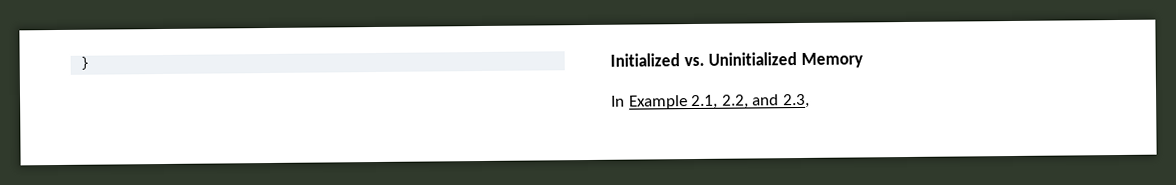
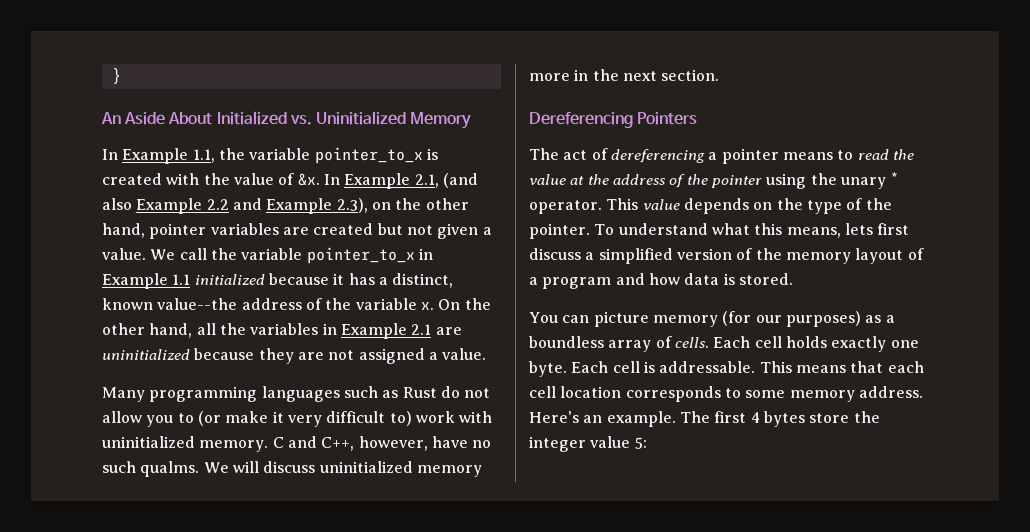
- Initialized vs. Uninitialized Memory
+ An Aside About Initialized vs. Uninitialized Memory
- In Example 2.1, 2.2, and 2.3,
+ In Example 1.1, the variable pointer_to_x is created with the value of &x. In Example 2.1, (and also Example 2.2 and Example 2.3), on the other hand, pointer variables are created but not given a value. We call the variable pointer_to_x in Example 1.1 initialized because it has a distinct, known value--the address of the variable x. On the other hand, all the variables in Example 2.1 are uninitialized because they are not assigned a value.
+ Many programming languages such as Rust do not allow you to (or make it very difficult to) work with uninitialized memory. C and C++, however, have no such qualms. We will discuss uninitialized memory more in the next section.
+ Dereferencing Pointers
+ The act of dereferencing a pointer means to read the value at the address of the pointer using the unary * operator. This value depends on the type of the pointer. To understand what this means, lets first discuss a simplified version of the memory layout of a program and how data is stored.
+ You can picture memory (for our purposes) as a boundless array of cells. Each cell holds exactly one byte. Each cell is addressable. This means that each cell location corresponds to some memory address. Here's an example. The first 4 bytes store the integer value 5:

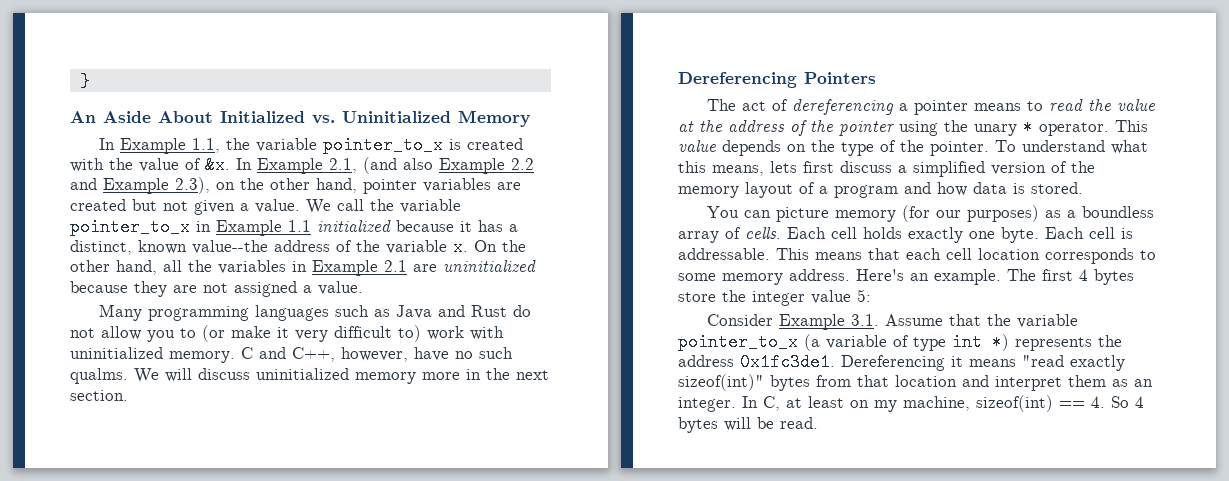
- Many programming languages such as Rust do not allow you to (or make it very difficult to) work with uninitialized memory.
+ Many programming languages such as Java and Rust do not allow you to (or make it very difficult to) work with uninitialized memory.
+ Consider Example 3.1. Assume that the variable pointer_to_x (a variable of type int *) represents the address 0x1fc3de1. Dereferencing it means "read exactly sizeof(int)" bytes from that location and interpret them as an integer. In C, at least on my machine, sizeof(int) == 4. So 4 bytes will be read.

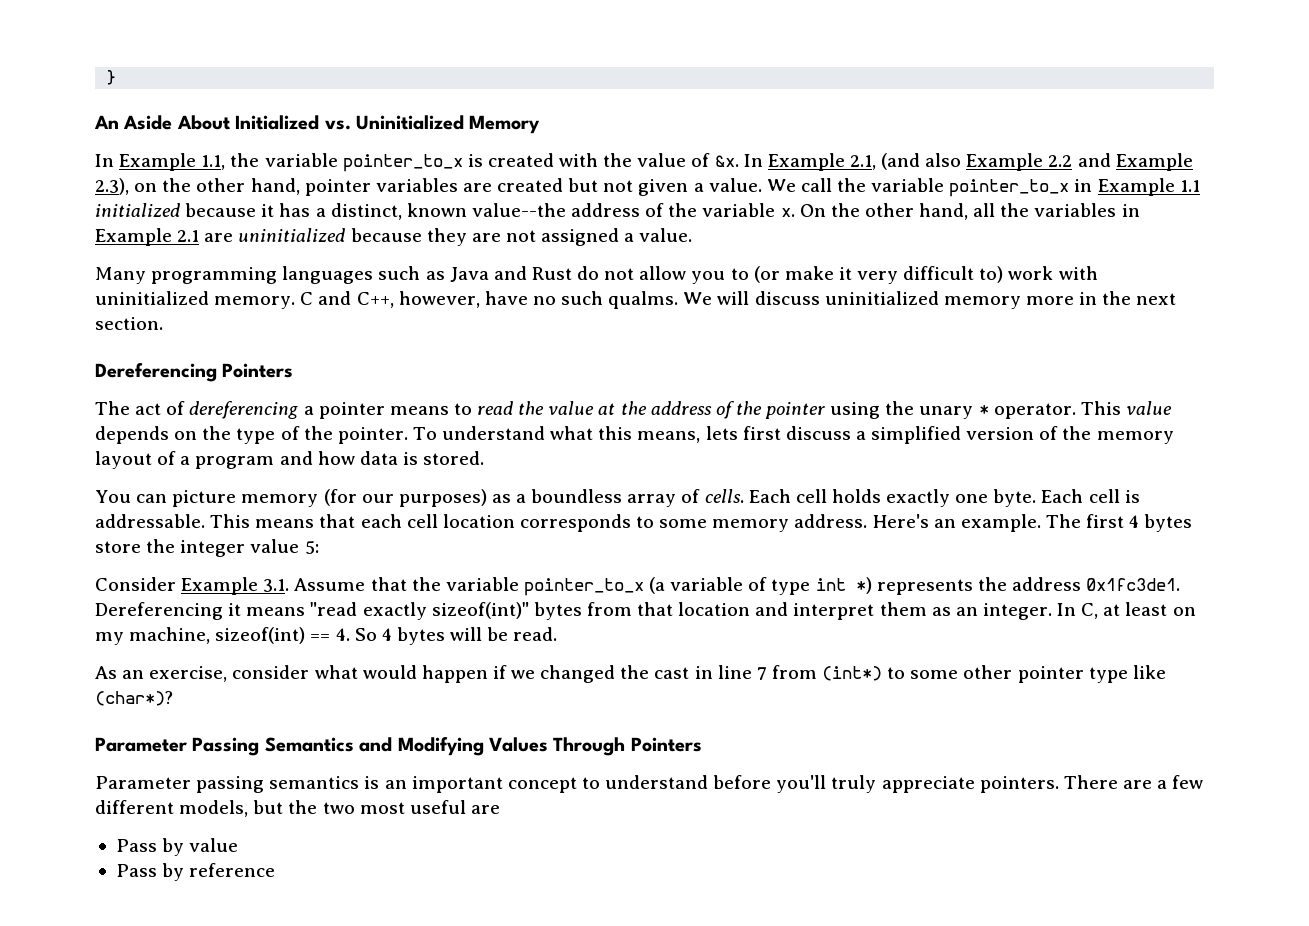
+ As an exercise, consider what would happen if we changed the cast in line 7 from (int*) to some other pointer type like (char*)?
+ Parameter Passing Semantics and Modifying Values Through Pointers
+ Parameter passing semantics is an important concept to understand before you'll truly appreciate pointers. There are a few different models, but the two most useful are
+ Pass by value
+ Pass by reference

